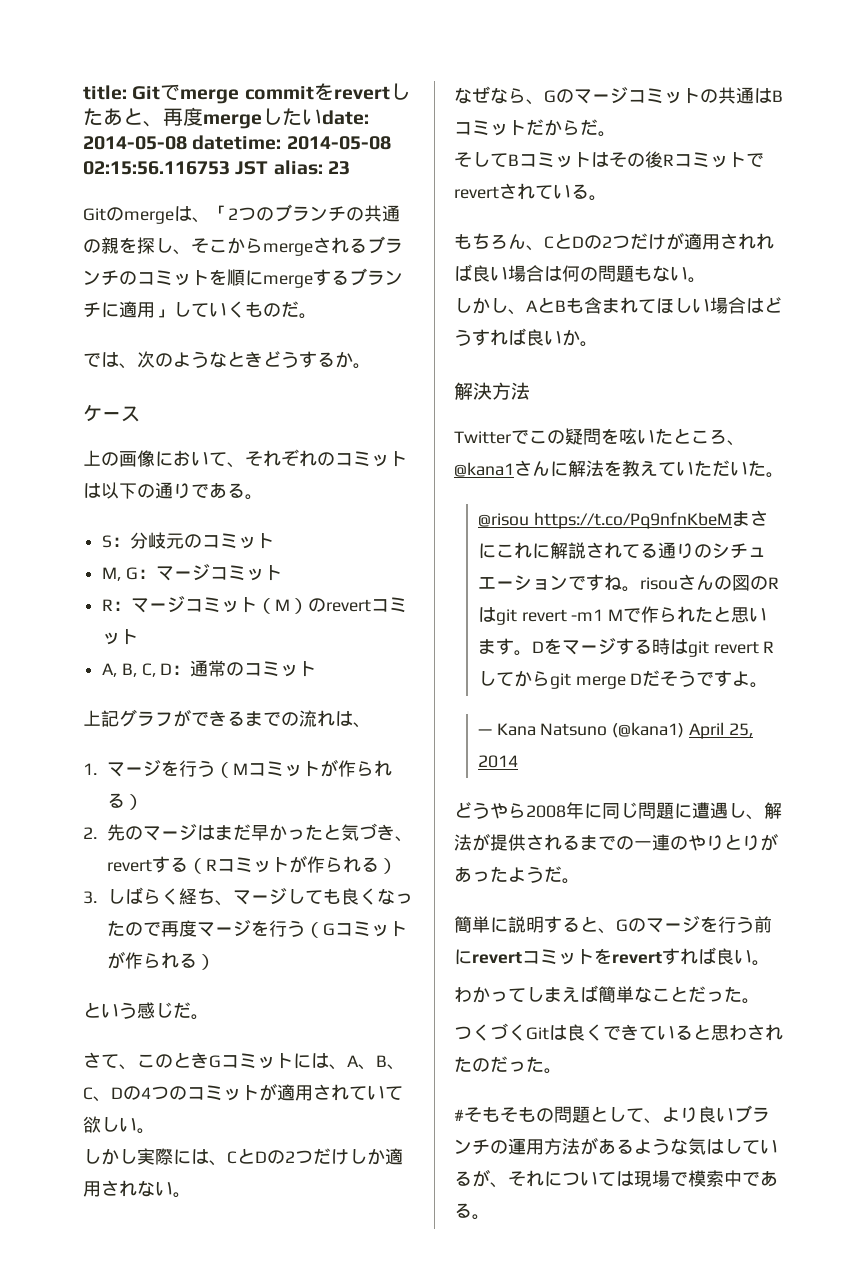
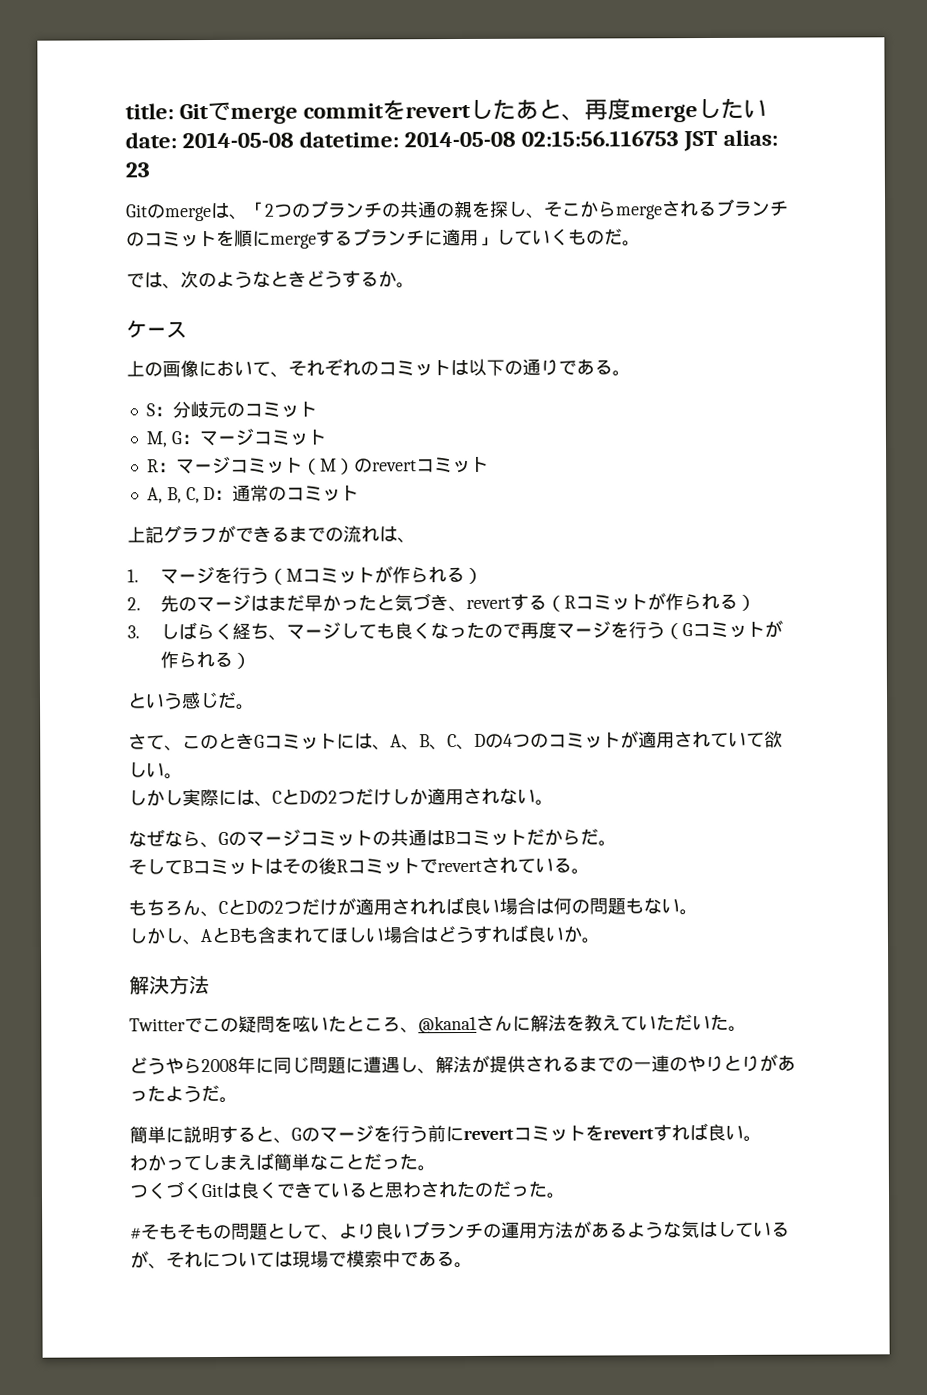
- @risou https://t.co/Pq9nfnKbeMまさにこれに解説されてる通りのシチュエーションですね。risouさんの図のRはgit revert -m1 Mで作られたと思います。Dをマージする時はgit revert Rしてからgit merge Dだそうですよ。
- — Kana Natsuno (@kana1) April 25, 2014

